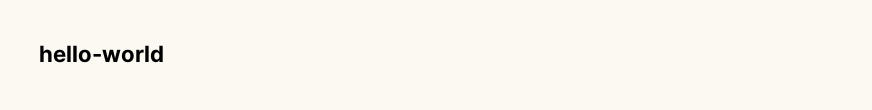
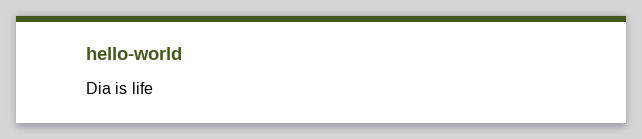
+ Dia is life

